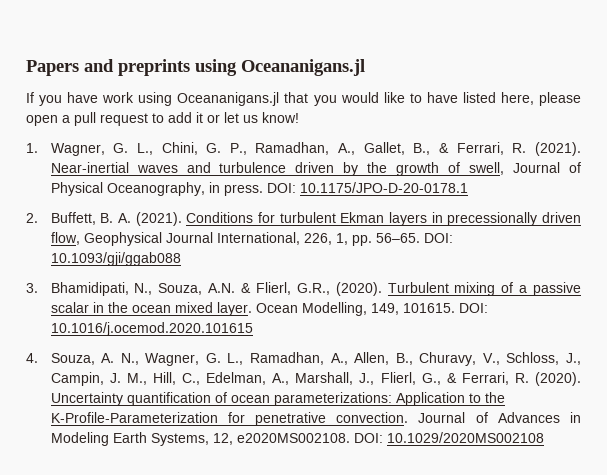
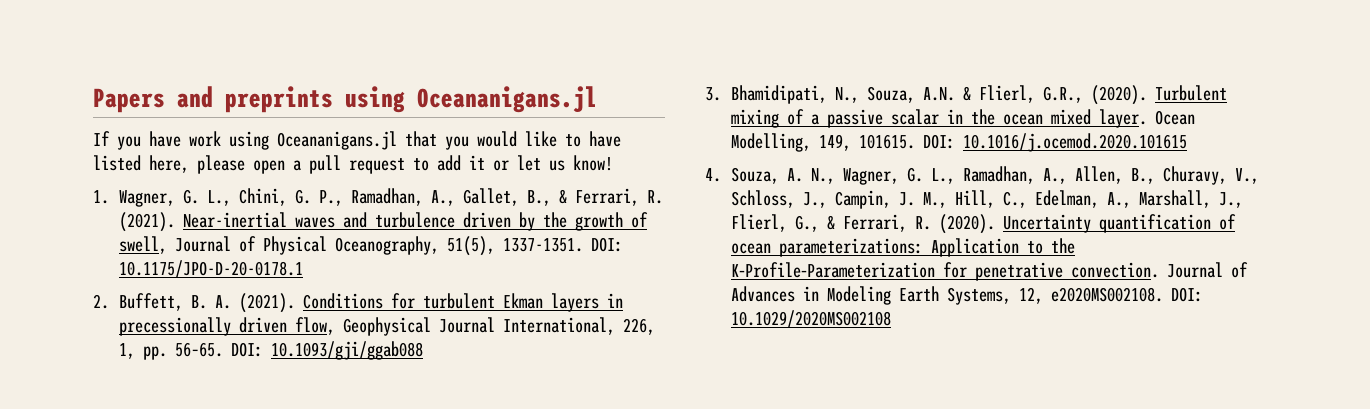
- Near-inertial waves and turbulence driven by the growth of swell, Journal of Physical Oceanography, in press.
+ Near-inertial waves and turbulence driven by the growth of swell, Journal of Physical Oceanography, 51(5), 1337-1351.

